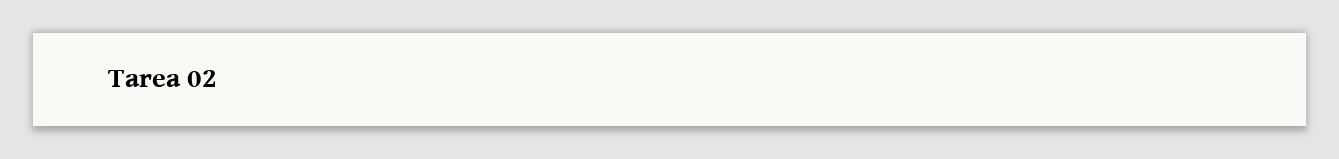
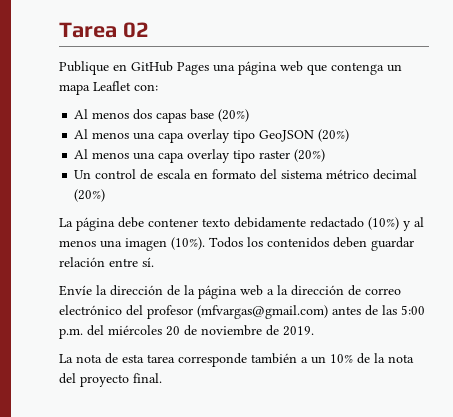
+ Publique en GitHub Pages una página web que contenga un mapa Leaflet con:
+ Al menos dos capas base (20%)
+ Al menos una capa overlay tipo GeoJSON (20%)
+ Al menos una capa overlay tipo raster (20%)
+ Un control de escala en formato del sistema métrico decimal (20%)
+ La página debe contener texto debidamente redactado (10%) y al menos una imagen (10%). Todos los contenidos deben guardar relación entre sí.
+ Envíe la dirección de la página web a la dirección de correo electrónico del profesor (mfvargas@gmail.com) antes de las 5:00 p.m. del miércoles 20 de noviembre de 2019.
+ La nota de esta tarea corresponde también a un 10% de la nota del proyecto final.

